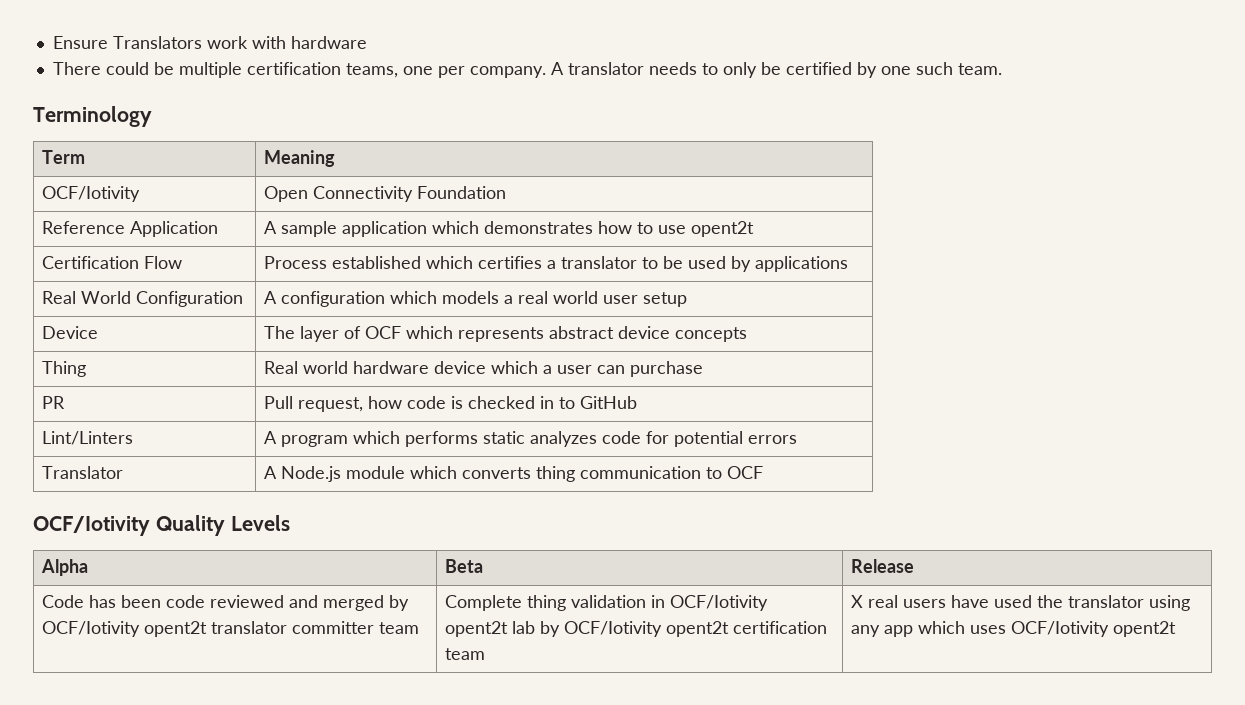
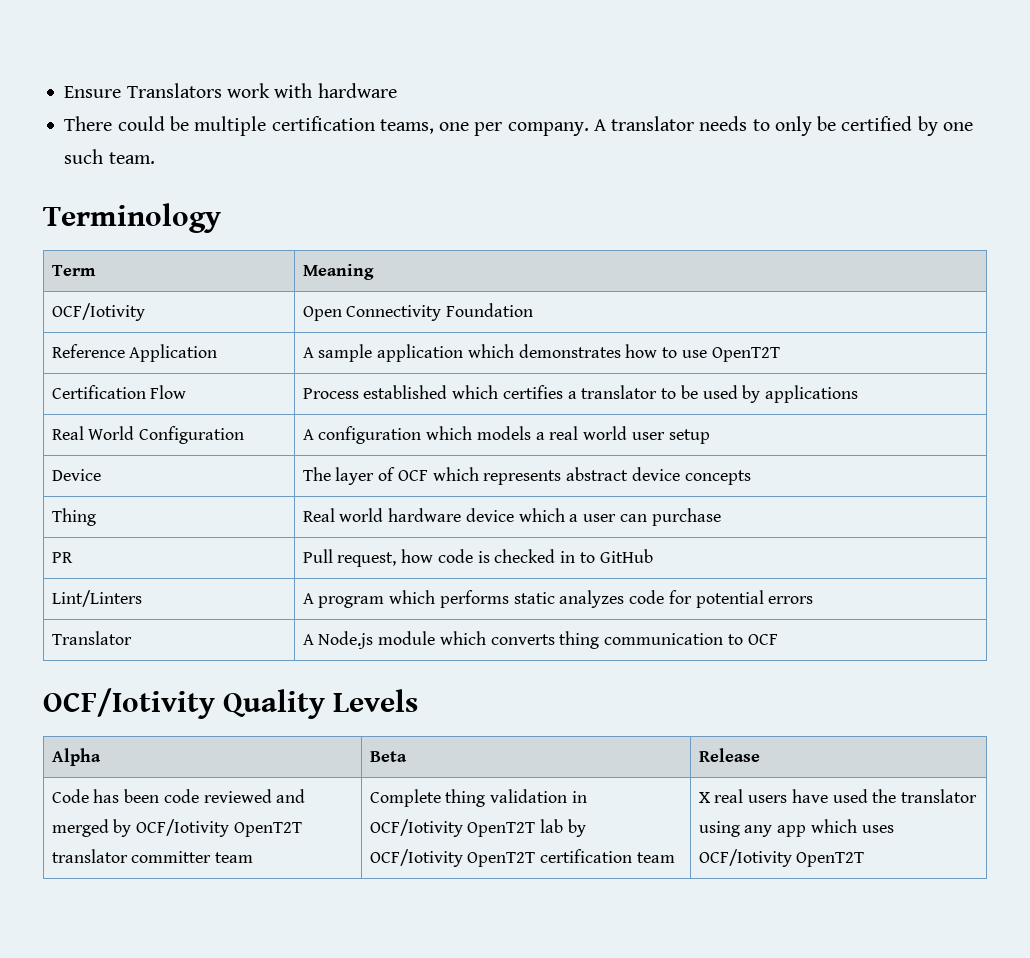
- Reference Application | A sample application which demonstrates how to use opent2t
+ Reference Application | A sample application which demonstrates how to use OpenT2T
- Code has been code reviewed and merged by OCF/Iotivity opent2t translator committer team | Complete thing validation in OCF/Iotivity opent2t lab by OCF/Iotivity opent2t certification team | X real users have used the translator using any app which uses OCF/Iotivity opent2t
+ Code has been code reviewed and merged by OCF/Iotivity OpenT2T translator committer team | Complete thing validation in OCF/Iotivity OpenT2T lab by OCF/Iotivity OpenT2T certification team | X real users have used the translator using any app which uses OCF/Iotivity OpenT2T

